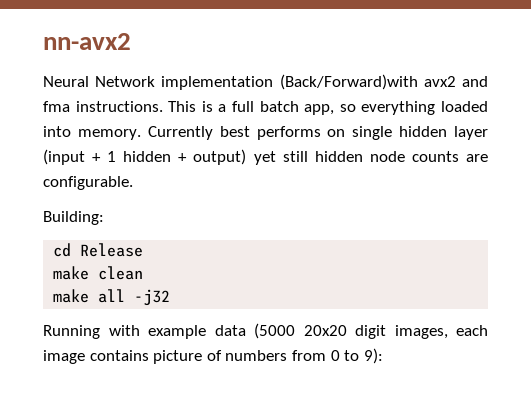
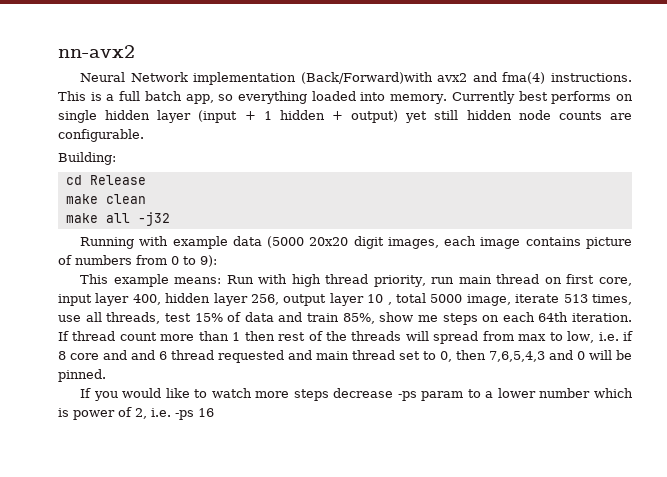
- Neural Network implementation (Back/Forward)with avx2 and fma instructions.
+ Neural Network implementation (Back/Forward)with avx2 and fma(4) instructions.
+ This example means: Run with high thread priority, run main thread on first core, input layer 400, hidden layer 256, output layer 10 , total 5000 image, iterate 513 times, use all threads, test 15% of data and train 85%, show me steps on each 64th iteration. If thread count more than 1 then rest of the threads will spread from max to low, i.e. if 8 core and and 6 thread requested and main thread set to 0, then 7,6,5,4,3 and 0 will be pinned.
+ If you would like to watch more steps decrease -ps param to a lower number which is power of 2, i.e. -ps 16

